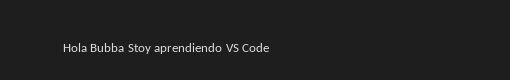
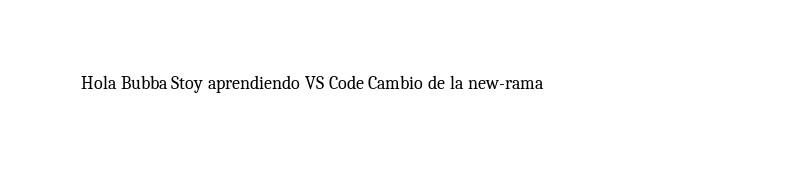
- Hola Bubba Stoy aprendiendo VS Code
+ Hola Bubba Stoy aprendiendo VS Code Cambio de la new-rama

